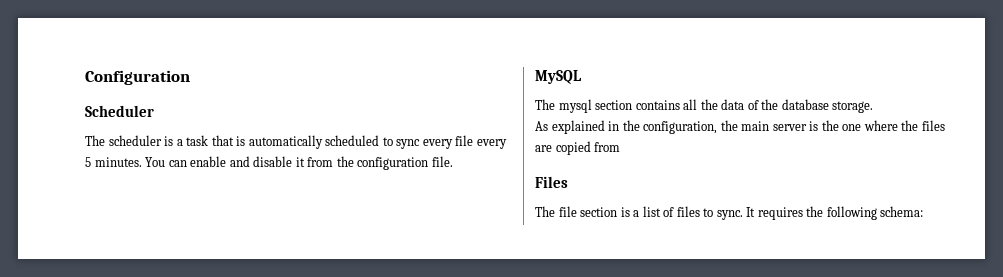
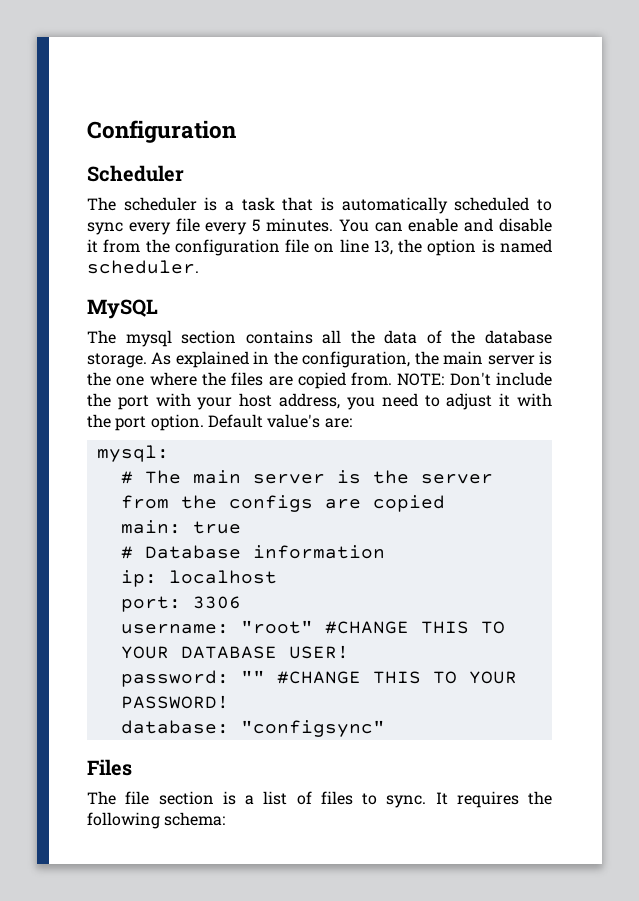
- You can enable and disable it from the configuration file.
+ You can enable and disable it from the configuration file on line 13, the option is named scheduler.
- The mysql section contains all the data of the database storage.
- As explained in the configuration, the main server is the one where the files are copied from
+ The mysql section contains all the data of the database storage. As explained in the configuration, the main server is the one where the files are copied from. NOTE: Don't include the port with your host address, you need to adjust it with the port option. Default value's are:
+ mysql:
+ # The main server is the server from the configs are copied
+ main: true
+ # Database information
+ ip: localhost
+ port: 3306
+ username: "root" #CHANGE THIS TO YOUR DATABASE USER!
+ password: "" #CHANGE THIS TO YOUR PASSWORD!
+ database: "configsync"

